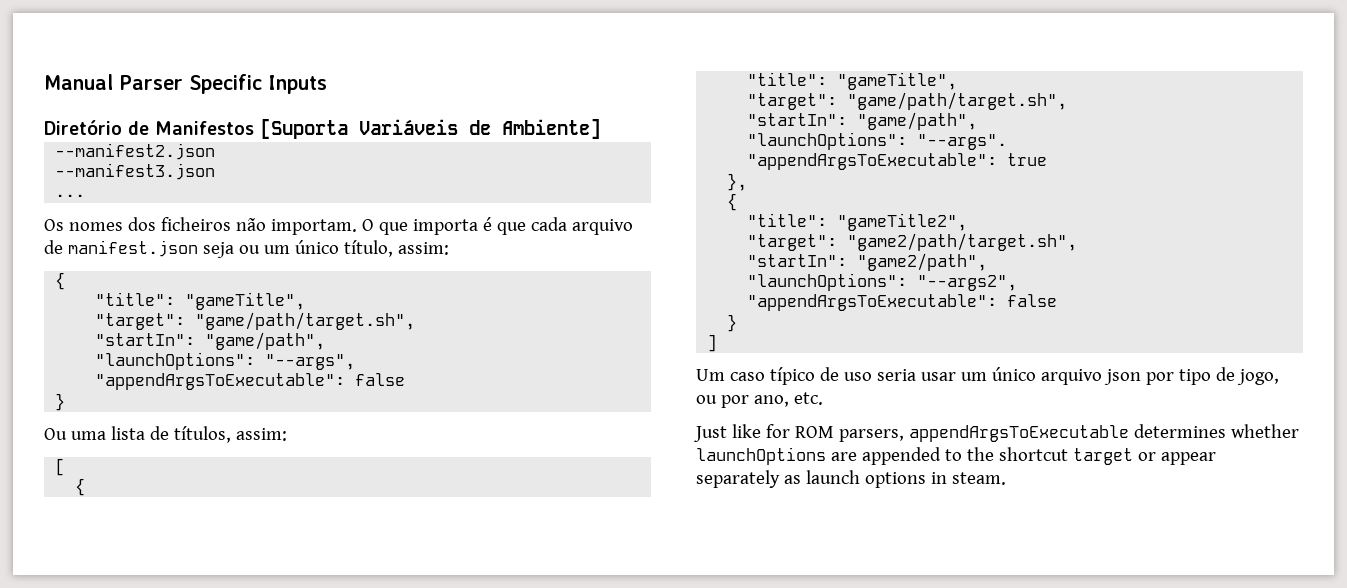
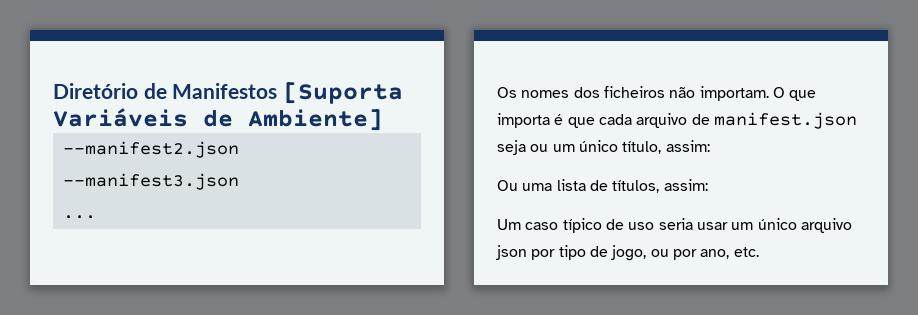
- Manual Parser Specific Inputs
  O que importa é que cada arquivo de manifest.json seja ou um único título, assim:
- {
- "title": "gameTitle",
- "target": "game/path/target.sh",
- "startIn": "game/path",
- "launchOptions": "--args",
- "appendArgsToExecutable": false
- }
- [
- {
- "title": "gameTitle",
- "target": "game/path/target.sh",
- "startIn": "game/path",
- "launchOptions": "--args".
- "appendArgsToExecutable": true
- },
- {
- "title": "gameTitle2",
- "target": "game2/path/target.sh",
- "startIn": "game2/path",
- "launchOptions": "--args2",
- "appendArgsToExecutable": false
- }
- ]
- Just like for ROM parsers, appendArgsToExecutable determines whether launchOptions are appended to the shortcut target or appear separately as launch options in steam.

